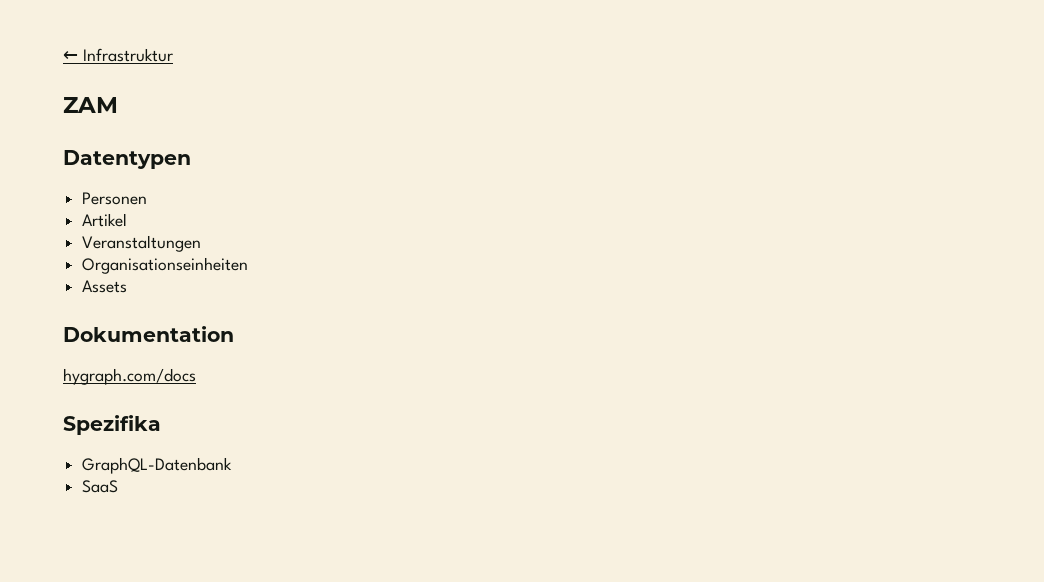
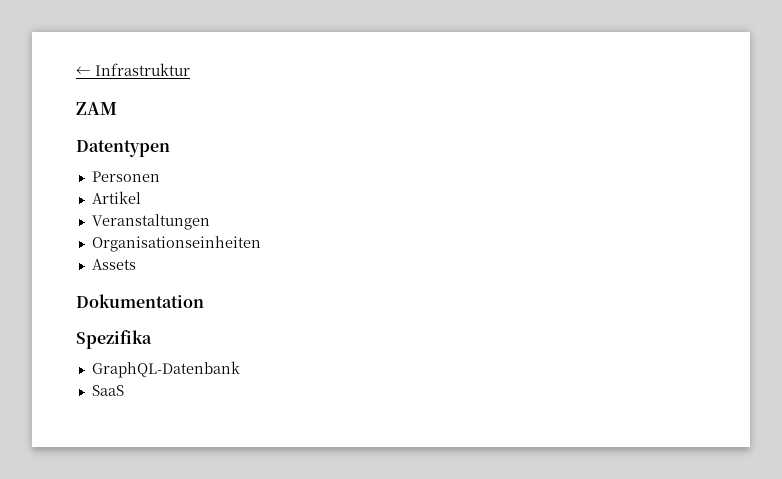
- hygraph.com/docs

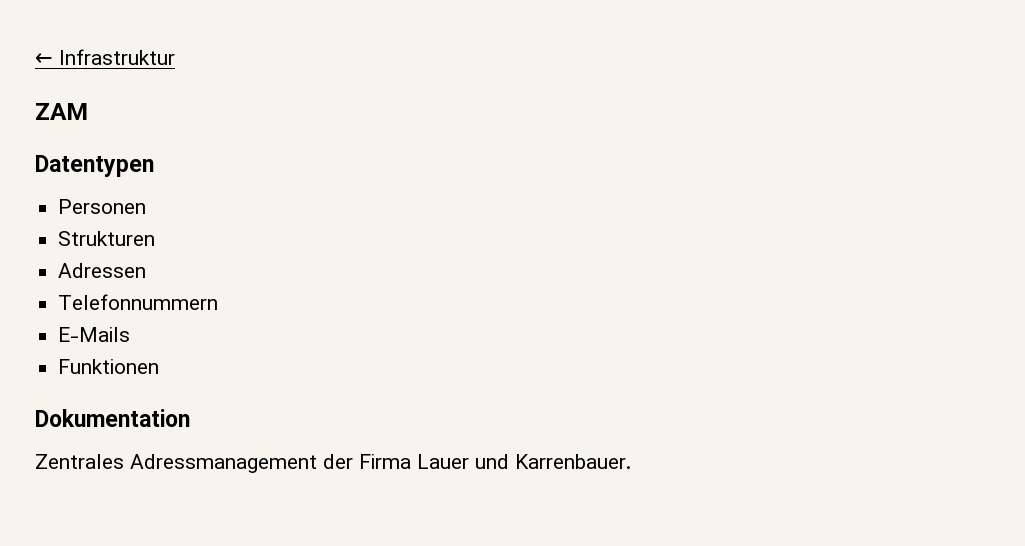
- Artikel
- Veranstaltungen
- Organisationseinheiten
- Assets
+ Strukturen
+ Adressen
+ Telefonnummern
+ E-Mails
+ Funktionen
  Dokumentation
- Spezifika
- GraphQL-Datenbank
- SaaS
+ Zentrales Adressmanagement der Firma Lauer und Karrenbauer.

